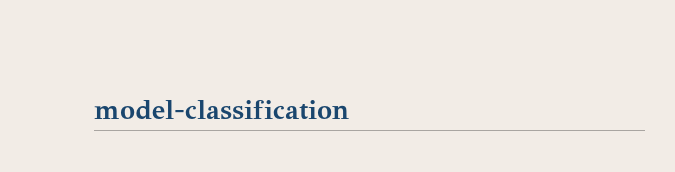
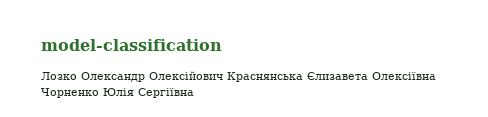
+ Лозко Олександр Олексійович Краснянська Єлизавета Олексіївна Чорненко Юлія Сергіївна

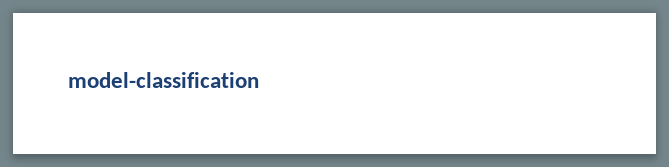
- Лозко Олександр Олексійович Краснянська Єлизавета Олексіївна Чорненко Юлія Сергіївна

